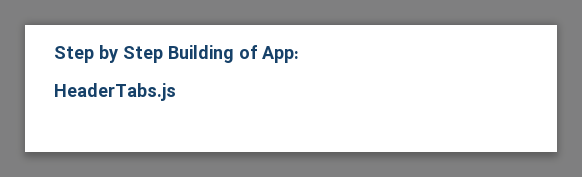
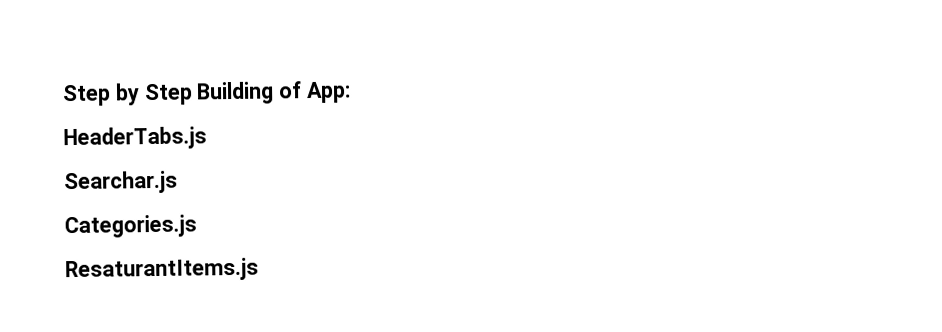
+ Searchar.js
+ Categories.js
+ ResaturantItems.js

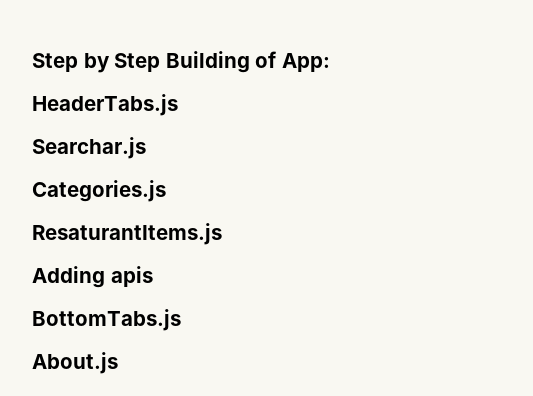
+ Adding apis
+ BottomTabs.js
+ About.js

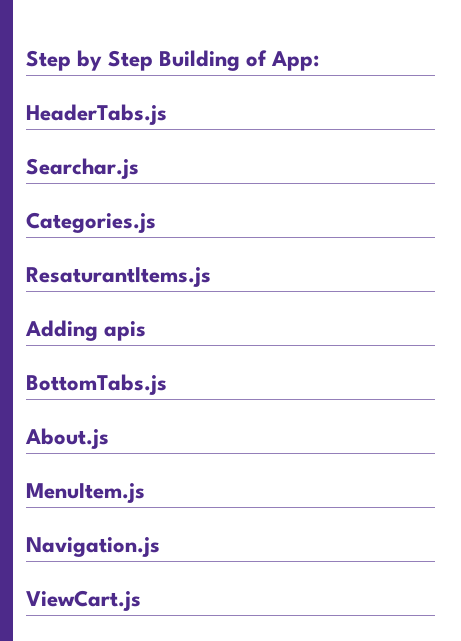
+ MenuItem.js
+ Navigation.js
+ ViewCart.js

